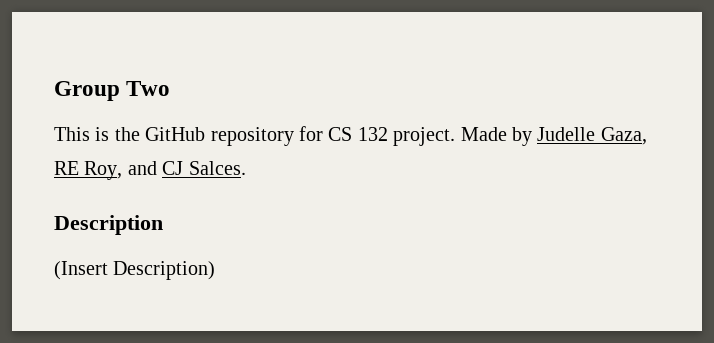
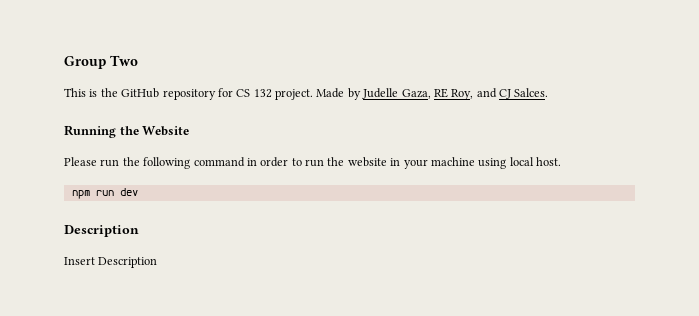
+ Running the Website
+ Please run the following command in order to run the website in your machine using local host.
+ npm run dev
- (Insert Description)
+ Insert Description

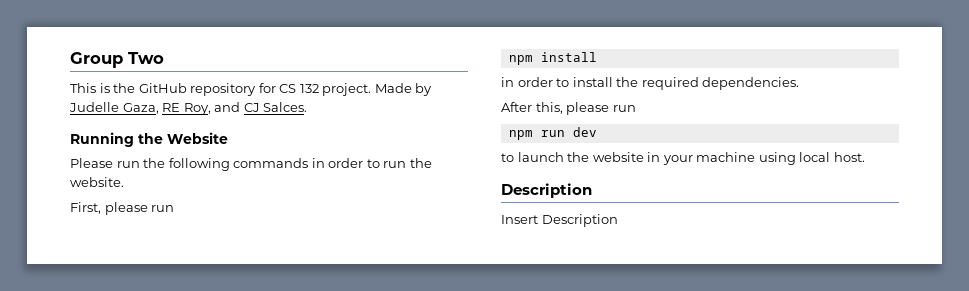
- Please run the following command in order to run the website in your machine using local host.
+ Please run the following commands in order to run the website.
+ First, please run
+ npm install
+ in order to install the required dependencies.
+ After this, please run
+ npm run dev
+ to launch the website in your machine using local host.
- npm run dev

